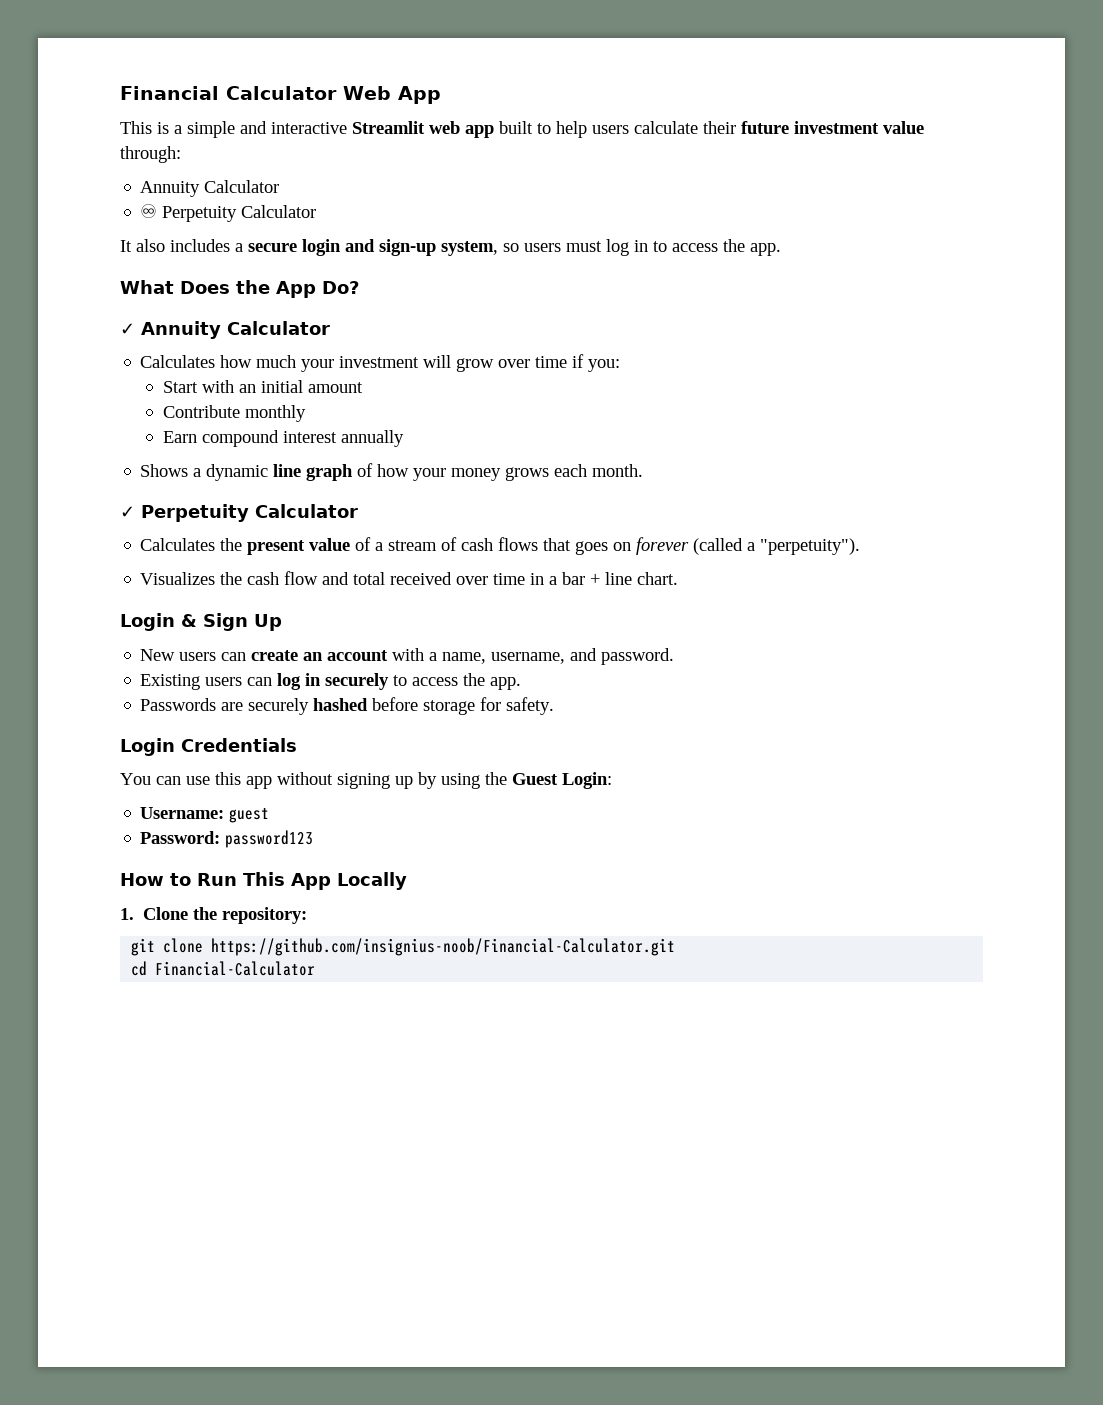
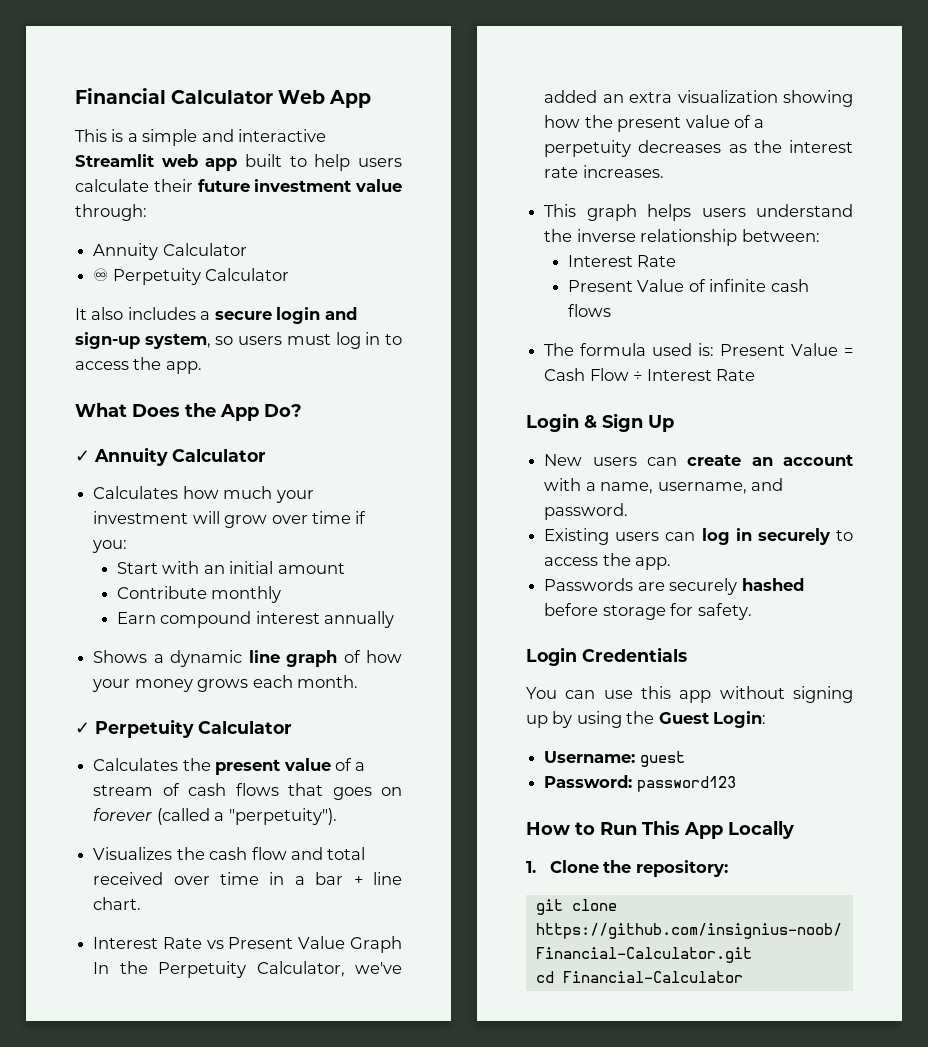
+ Interest Rate vs Present Value Graph In the Perpetuity Calculator, we've added an extra visualization showing how the present value of a perpetuity decreases as the interest rate increases.
+ This graph helps users understand the inverse relationship between:
+ Interest Rate
+ Present Value of infinite cash flows
+ The formula used is: Present Value = Cash Flow ÷ Interest Rate

